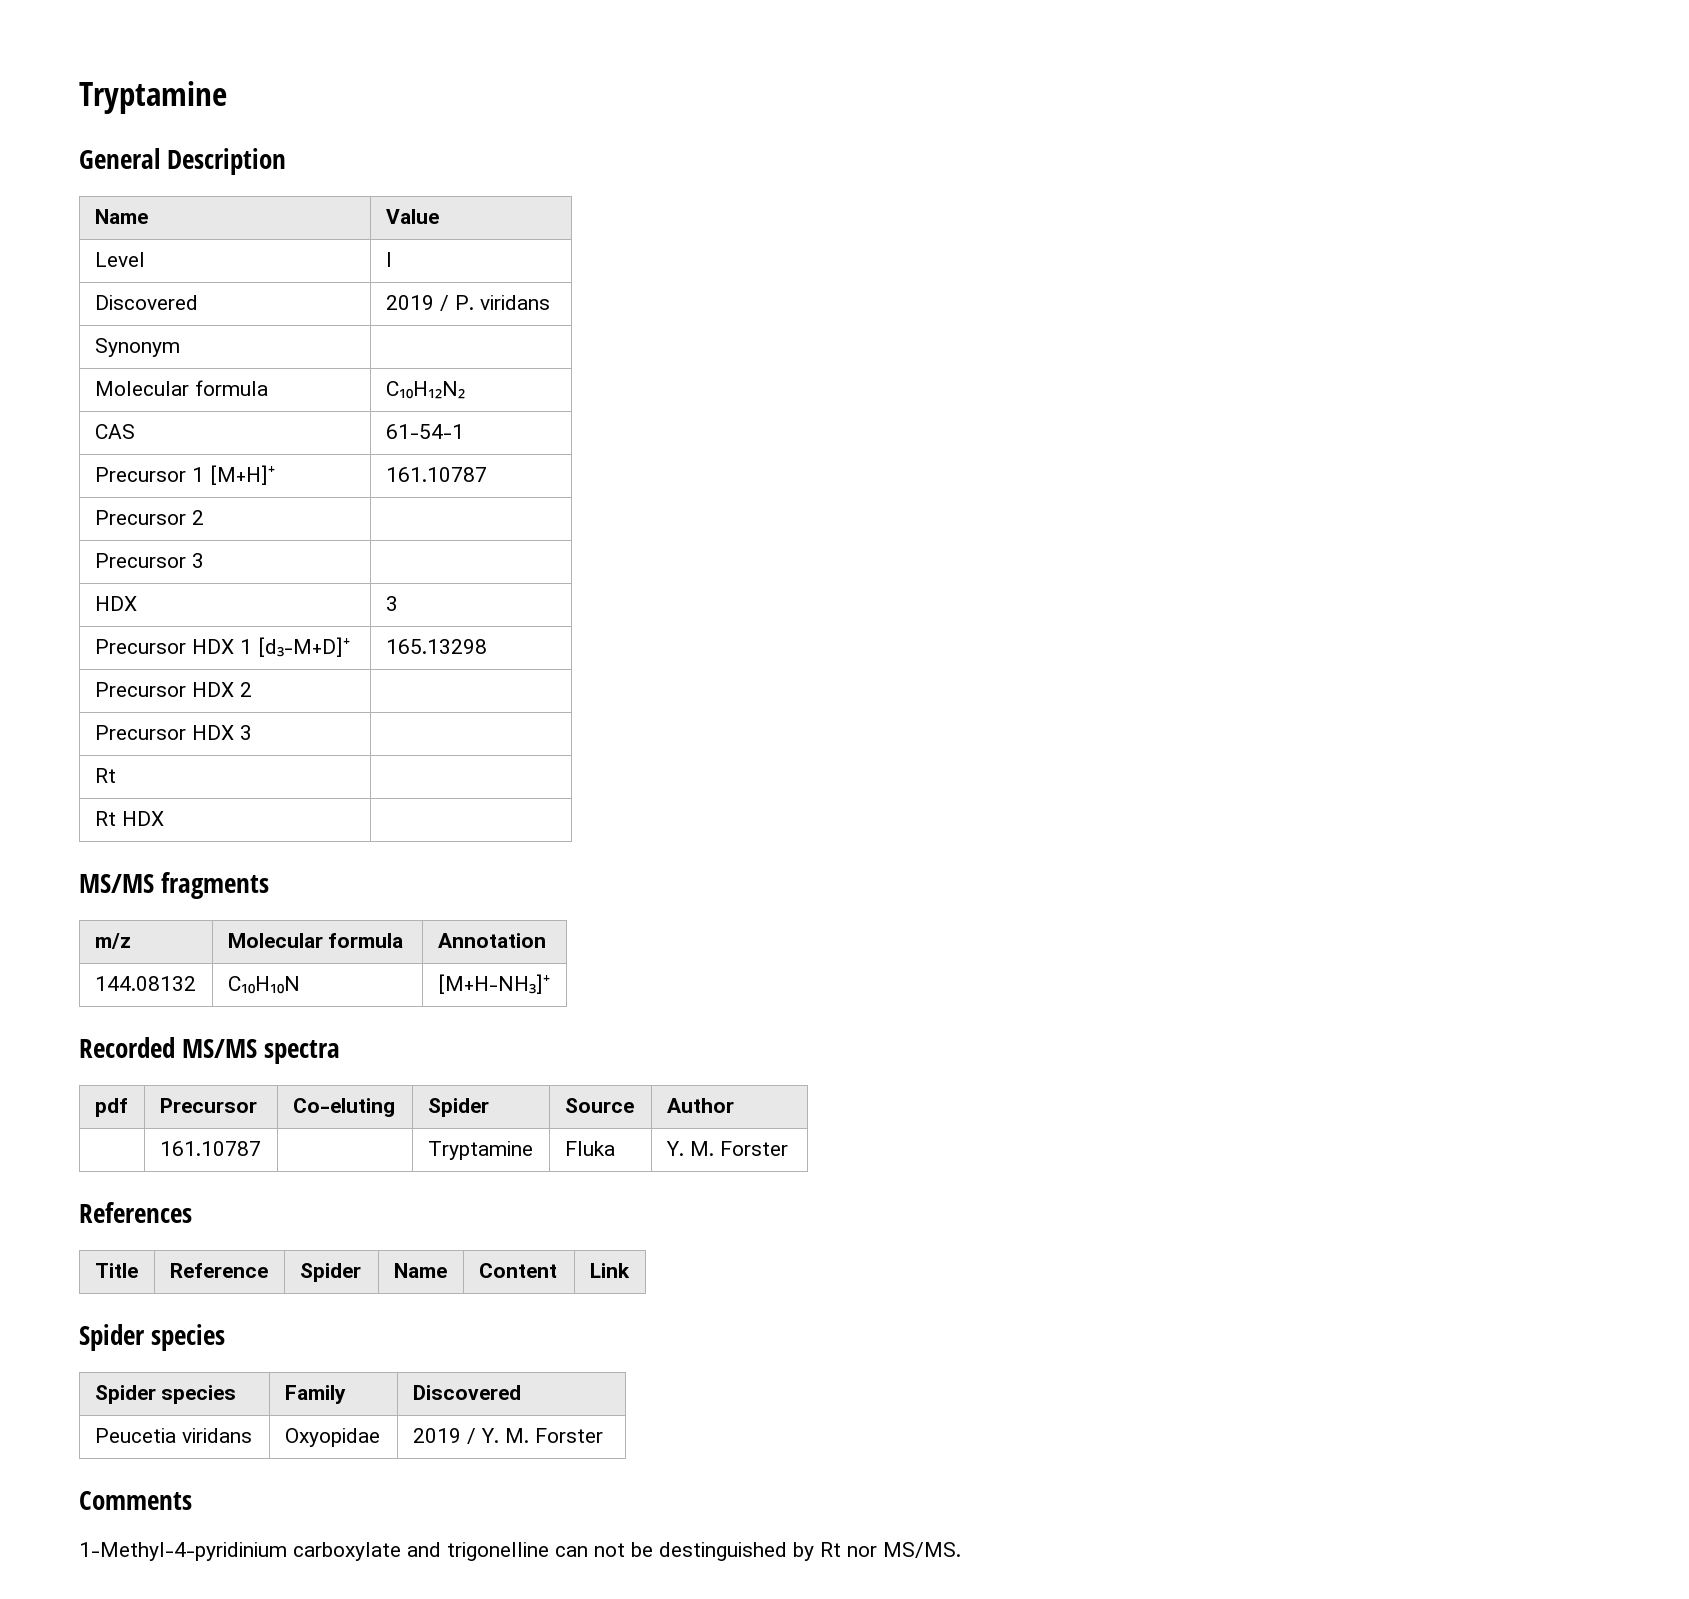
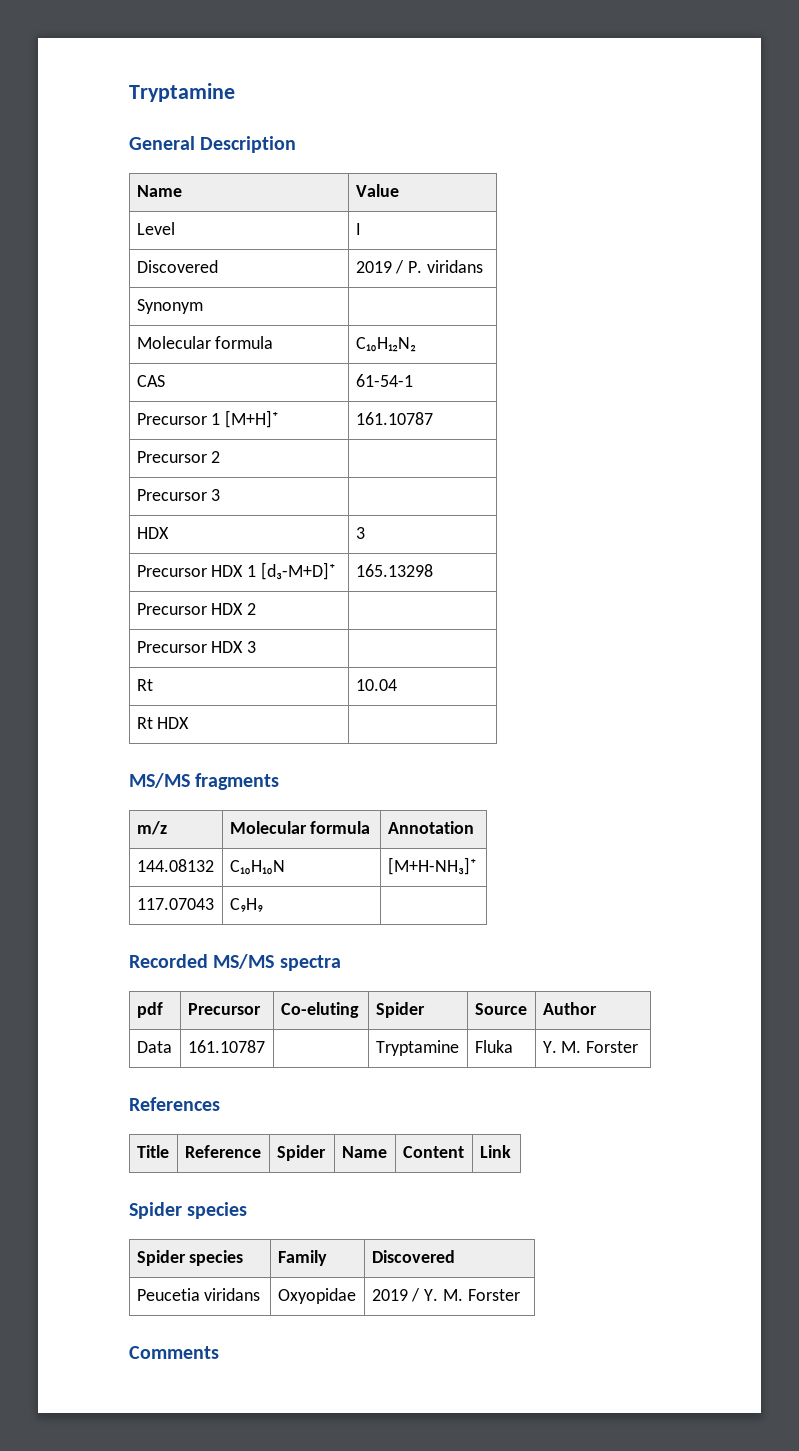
- Rt |
+ Rt | 10.04
+ 117.07043 | C₉H₉ |
- | 161.10787 | | Tryptamine | Fluka | Y. M. Forster
+ Data | 161.10787 | | Tryptamine | Fluka | Y. M. Forster
- 1-Methyl-4-pyridinium carboxylate and trigonelline can not be destinguished by Rt nor MS/MS.

